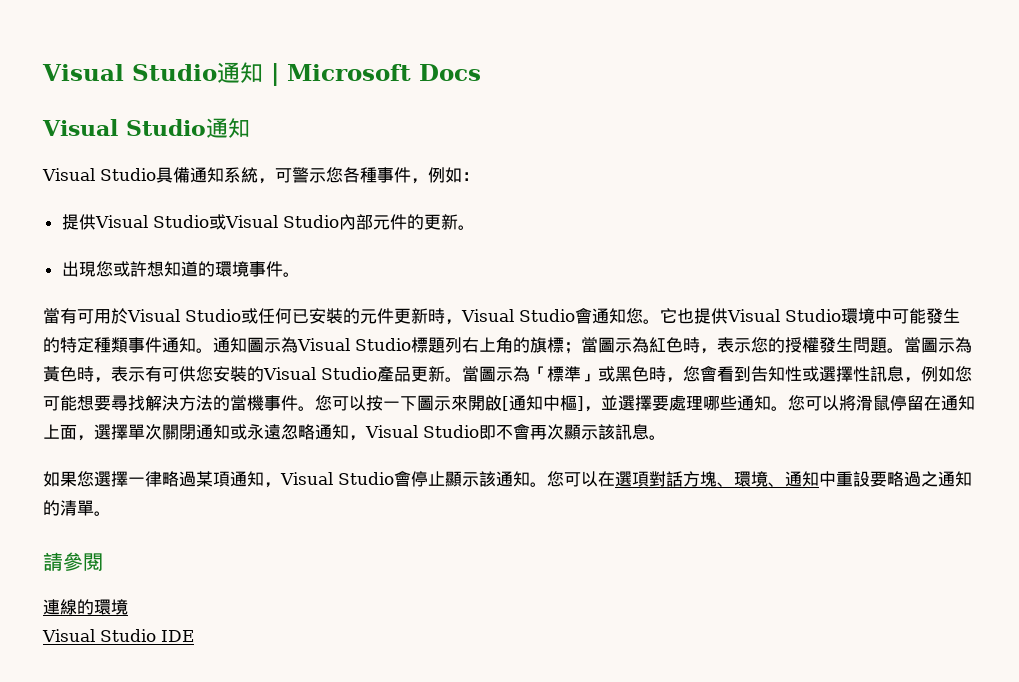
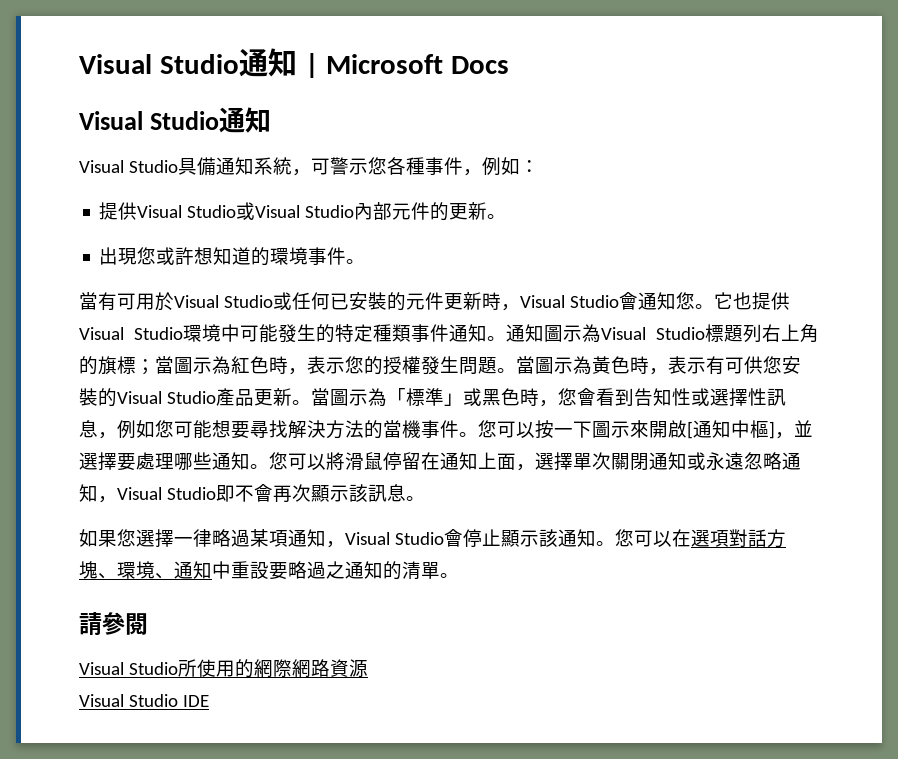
- 連線的環境
+ Visual Studio所使用的網際網路資源

